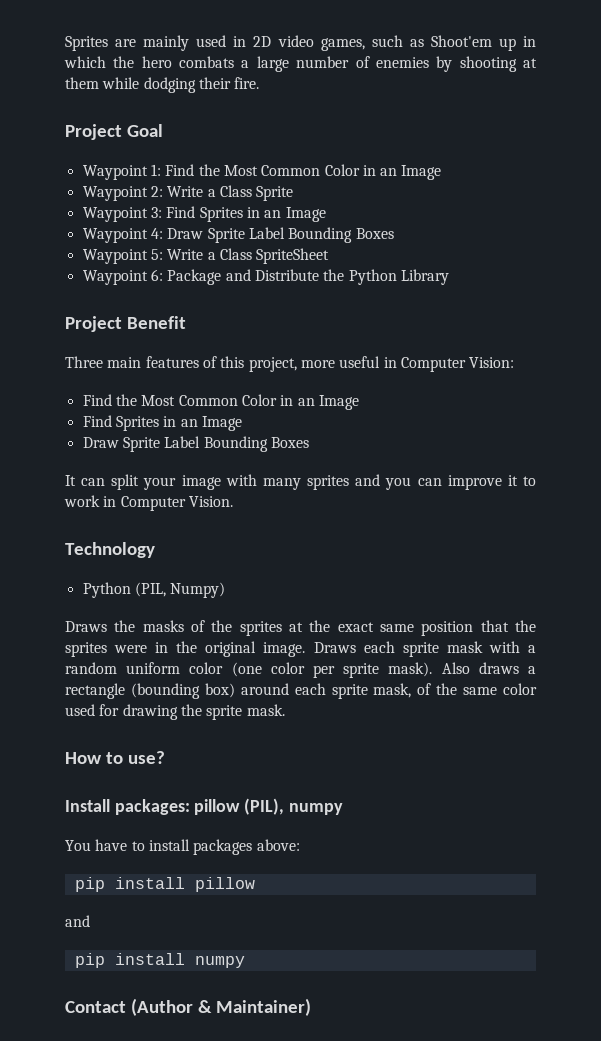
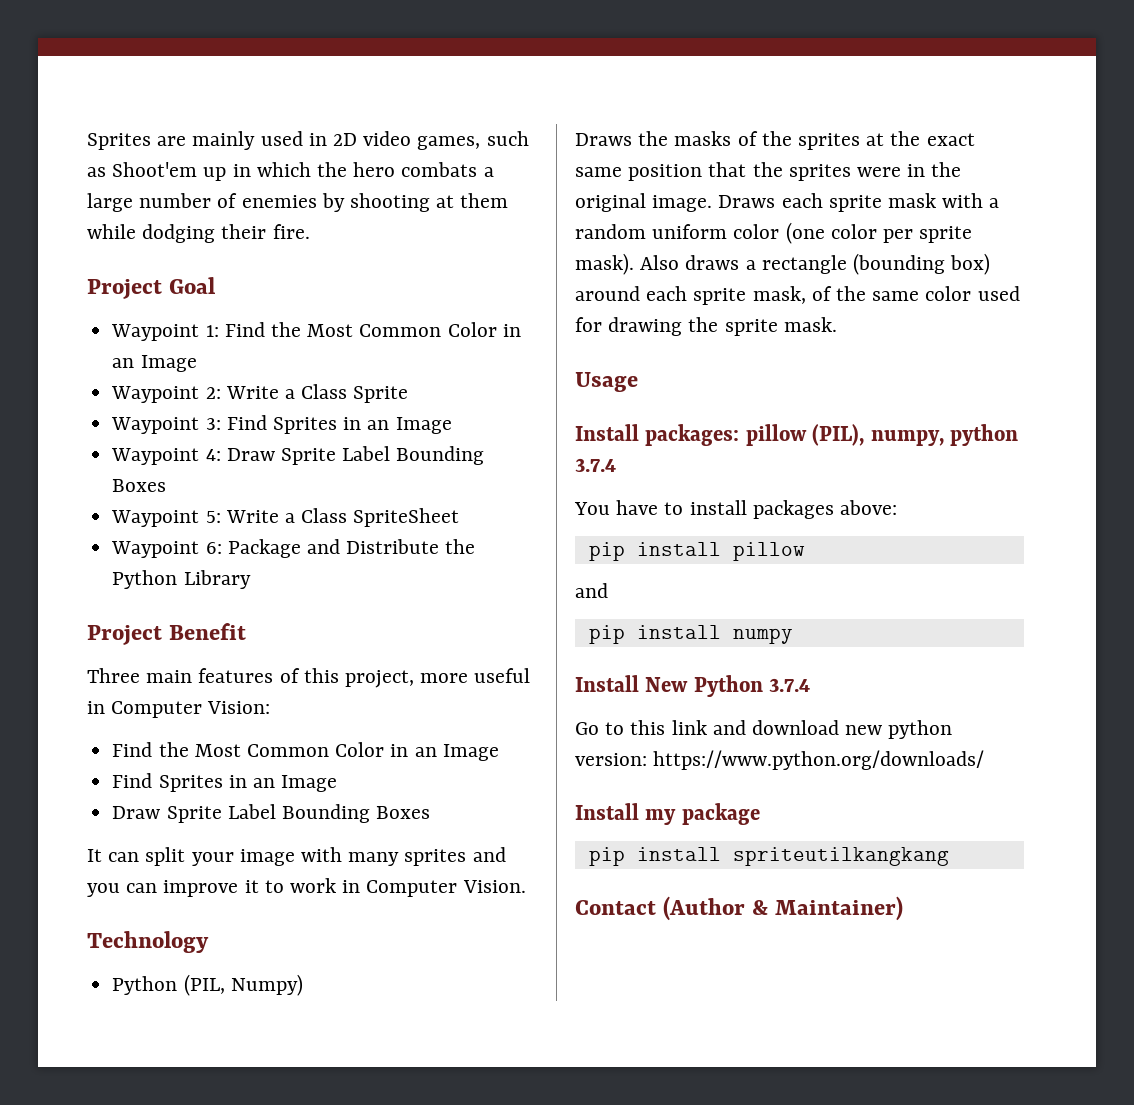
- How to use?
+ Usage
- Install packages: pillow (PIL), numpy
+ Install packages: pillow (PIL), numpy, python 3.7.4
+ Install New Python 3.7.4
+ Go to this link and download new python version: https://www.python.org/downloads/
+ Install my package
+ pip install spriteutilkangkang

